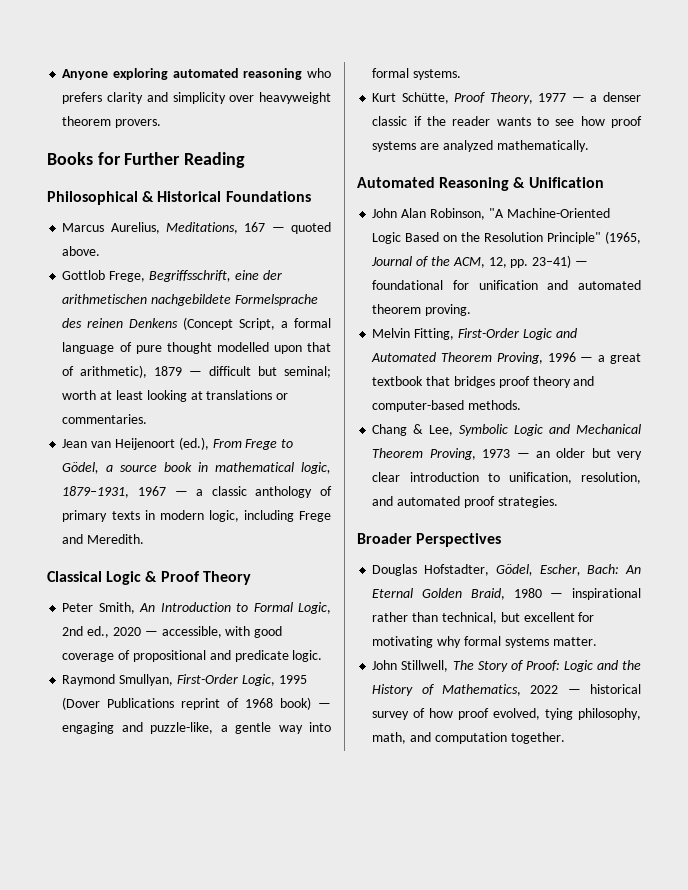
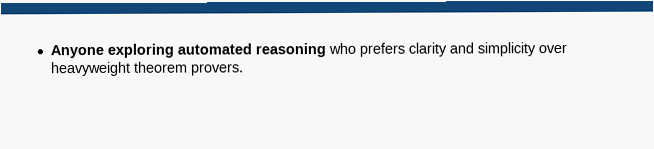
- Books for Further Reading
- Philosophical & Historical Foundations
- Marcus Aurelius, Meditations, 167 — quoted above.
- Gottlob Frege, Begriffsschrift, eine der arithmetischen nachgebildete Formelsprache des reinen Denkens (Concept Script, a formal language of pure thought modelled upon that of arithmetic), 1879 — difficult but seminal; worth at least looking at translations or commentaries.
- Jean van Heijenoort (ed.), From Frege to Gödel, a source book in mathematical logic, 1879–1931, 1967 — a classic anthology of primary texts in modern logic, including Frege and Meredith.
- Classical Logic & Proof Theory
- Peter Smith, An Introduction to Formal Logic, 2nd ed., 2020 — accessible, with good coverage of propositional and predicate logic.
- Raymond Smullyan, First-Order Logic, 1995 (Dover Publications reprint of 1968 book) — engaging and puzzle-like, a gentle way into formal systems.
- Kurt Schütte, Proof Theory, 1977 — a denser classic if the reader wants to see how proof systems are analyzed mathematically.
- Automated Reasoning & Unification
- John Alan Robinson, "A Machine-Oriented Logic Based on the Resolution Principle" (1965, Journal of the ACM, 12, pp. 23–41) — foundational for unification and automated theorem proving.
- Melvin Fitting, First-Order Logic and Automated Theorem Proving, 1996 — a great textbook that bridges proof theory and computer-based methods.
- Chang & Lee, Symbolic Logic and Mechanical Theorem Proving, 1973 — an older but very clear introduction to unification, resolution, and automated proof strategies.
- Broader Perspectives
- Douglas Hofstadter, Gödel, Escher, Bach: An Eternal Golden Braid, 1980 — inspirational rather than technical, but excellent for motivating why formal systems matter.
- John Stillwell, The Story of Proof: Logic and the History of Mathematics, 2022 — historical survey of how proof evolved, tying philosophy, math, and computation together.

